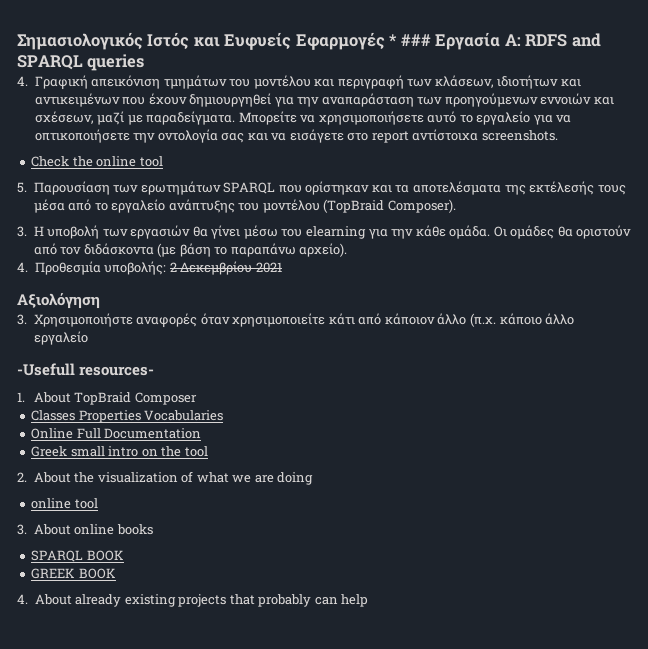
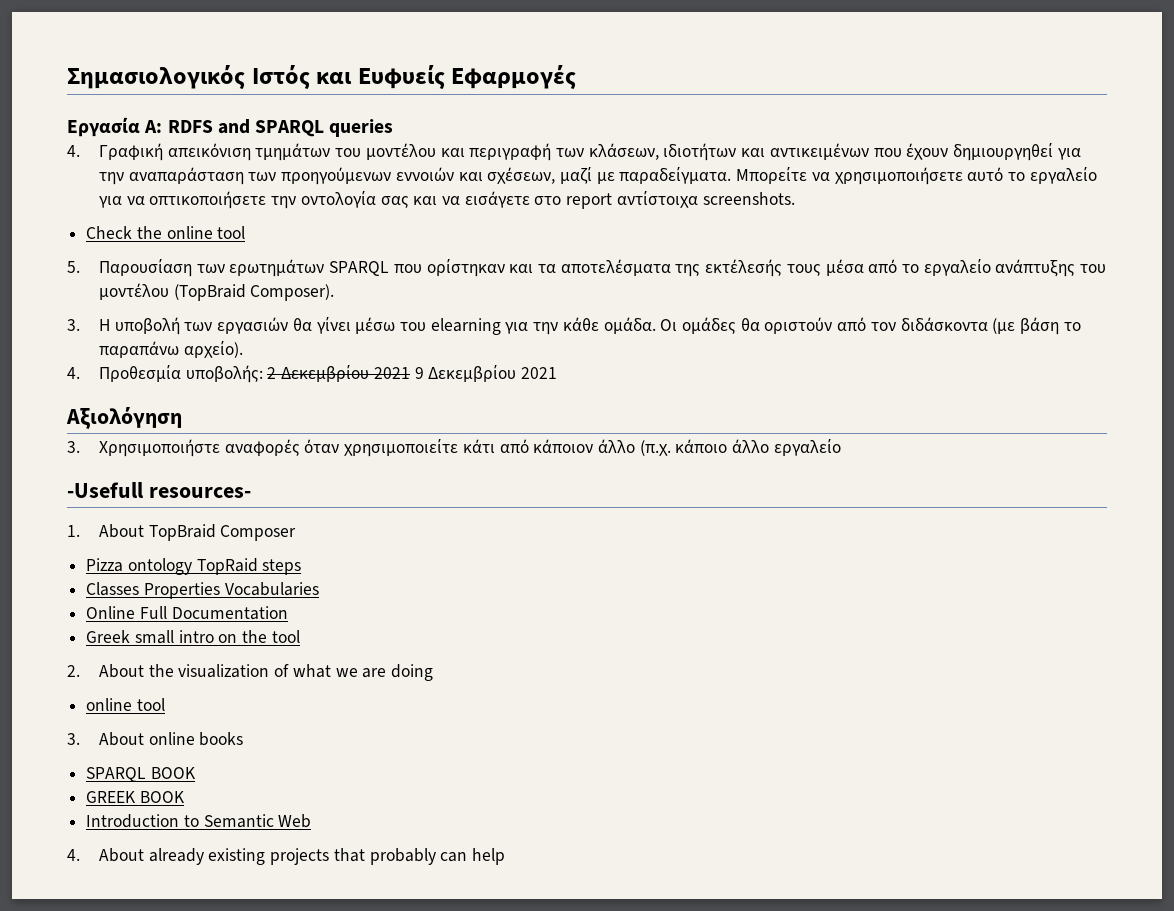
- Σημασιολογικός Ιστός και Ευφυείς Εφαρμογές * ### Εργασία Α: RDFS and SPARQL queries
+ Σημασιολογικός Ιστός και Ευφυείς Εφαρμογές
+ Εργασία Α: RDFS and SPARQL queries
- 4. Προθεσμία υποβολής: 2 Δεκεμβρίου 2021
+ 4. Προθεσμία υποβολής: 2 Δεκεμβρίου 2021 9 Δεκεμβρίου 2021
+ Pizza ontology TopRaid steps
+ Introduction to Semantic Web

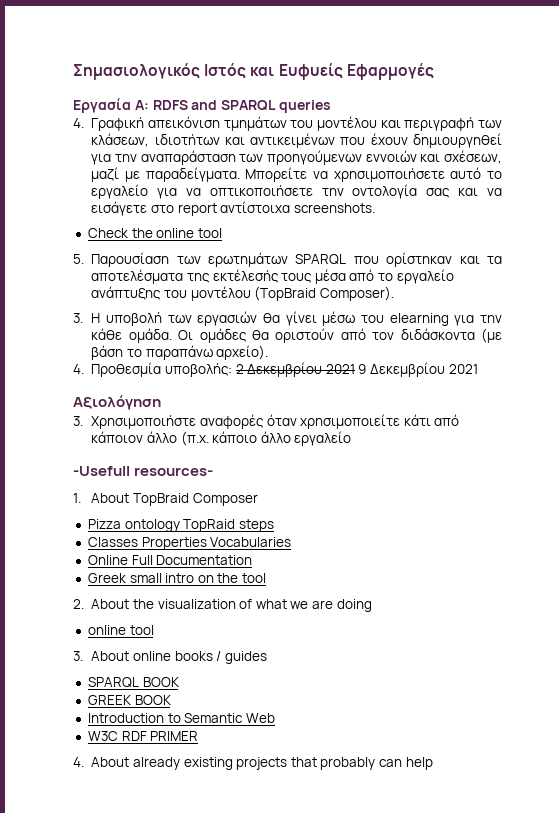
- 3. About online books
+ 3. About online books / guides
+ W3C RDF PRIMER

